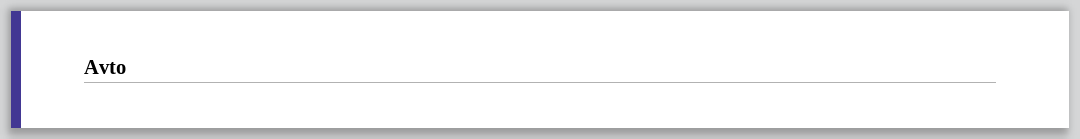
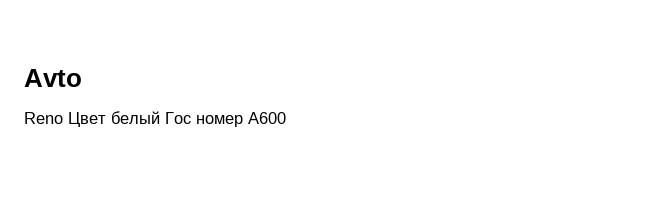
+ Reno Цвет белый Гос номер А600

